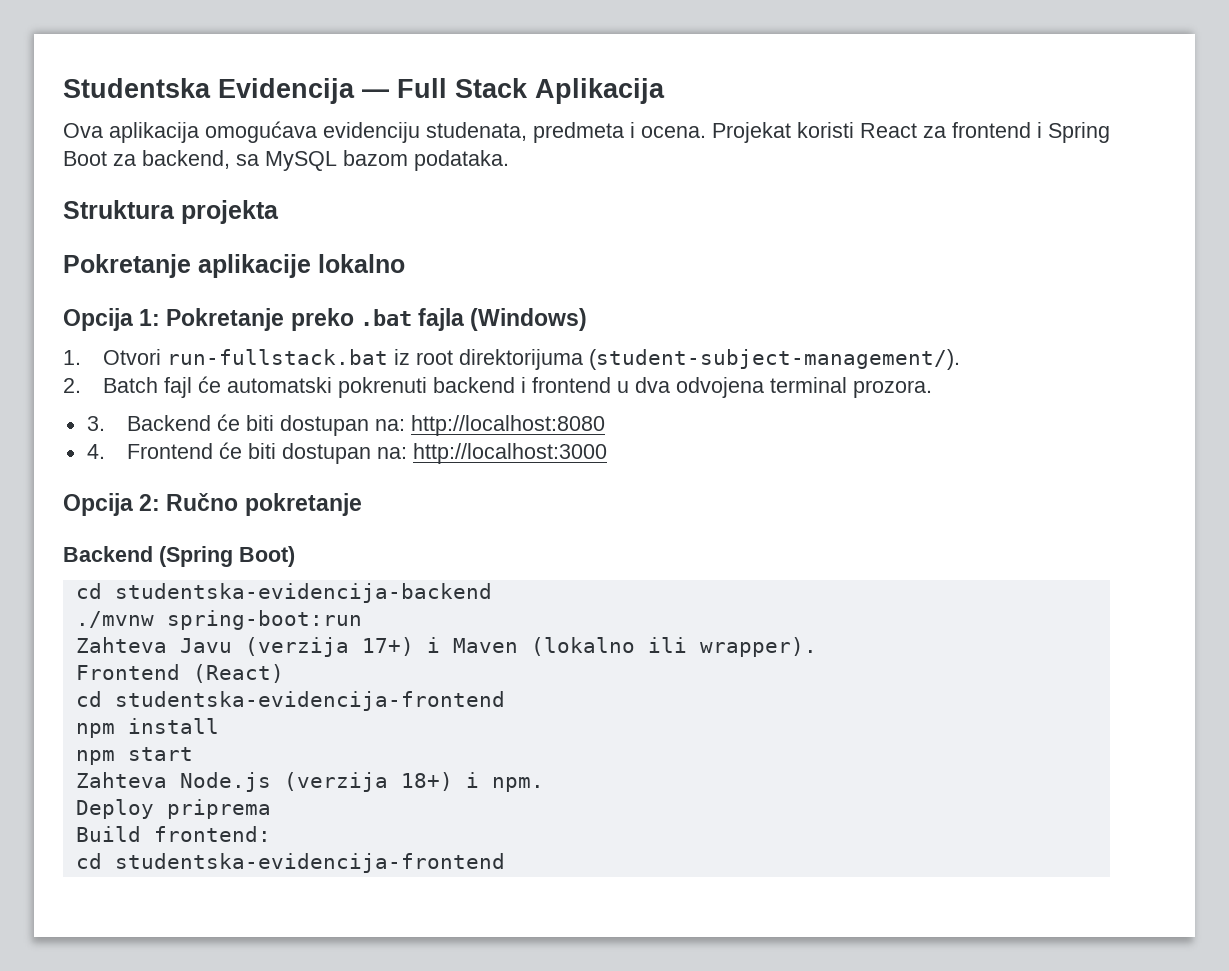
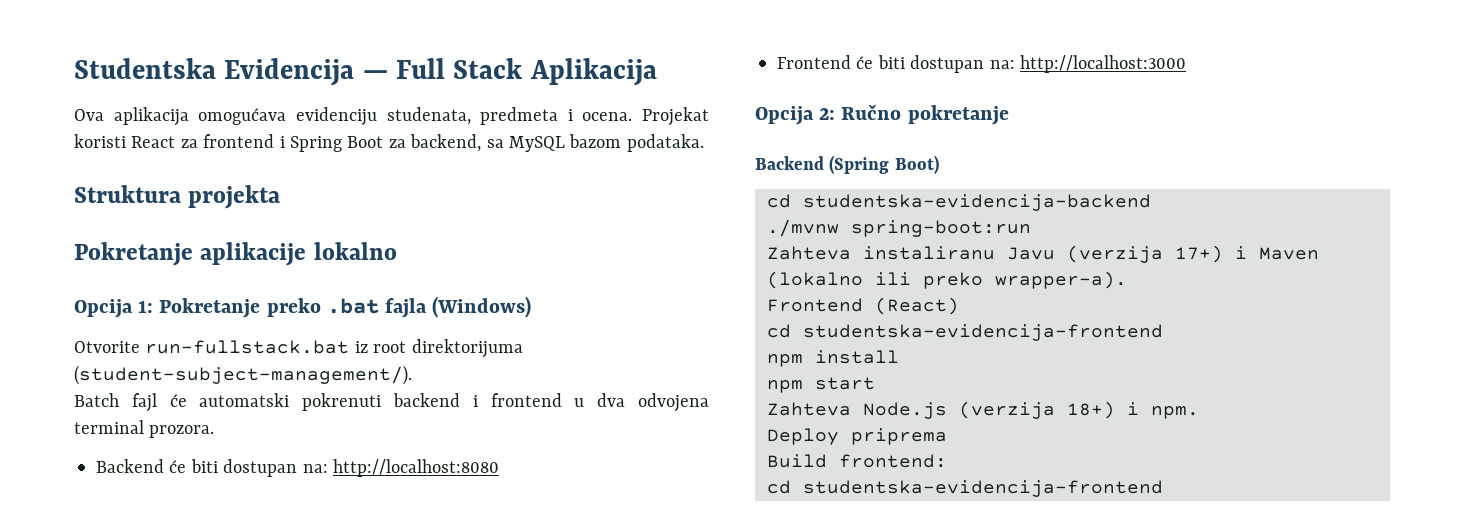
- 1. Otvori run-fullstack.bat iz root direktorijuma (student-subject-management/).
+ Otvorite run-fullstack.bat iz root direktorijuma (student-subject-management/).
- 2. Batch fajl će automatski pokrenuti backend i frontend u dva odvojena terminal prozora.
+ Batch fajl će automatski pokrenuti backend i frontend u dva odvojena terminal prozora.
- 3. Backend će biti dostupan na: http://localhost:8080
+ Backend će biti dostupan na: http://localhost:8080
- 4. Frontend će biti dostupan na: http://localhost:3000
+ Frontend će biti dostupan na: http://localhost:3000
- Zahteva Javu (verzija 17+) i Maven (lokalno ili wrapper).
+ Zahteva instaliranu Javu (verzija 17+) i Maven (lokalno ili preko wrapper-a).

